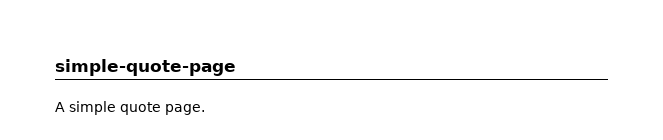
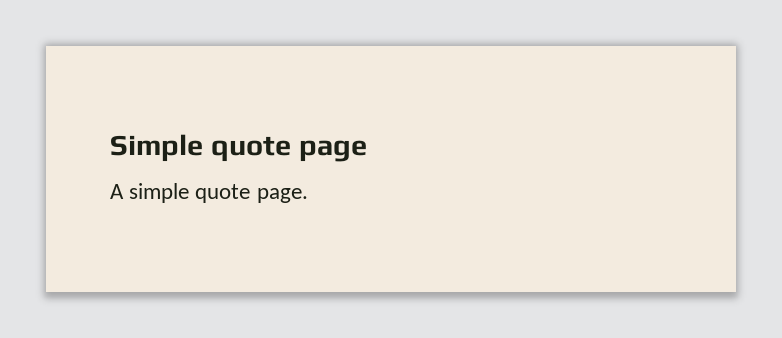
- simple-quote-page
+ Simple quote page

